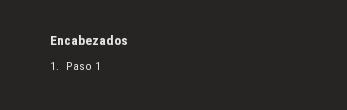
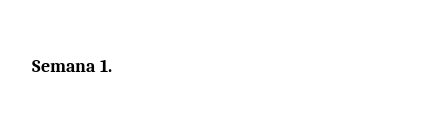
- Encabezados
- 1. Paso 1
+ Semana 1.

